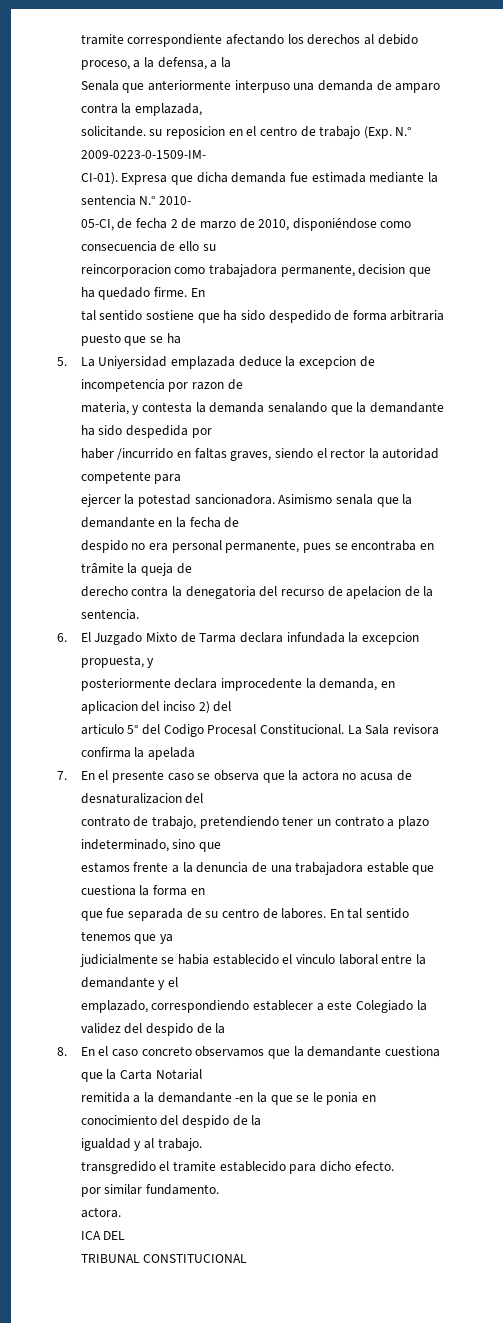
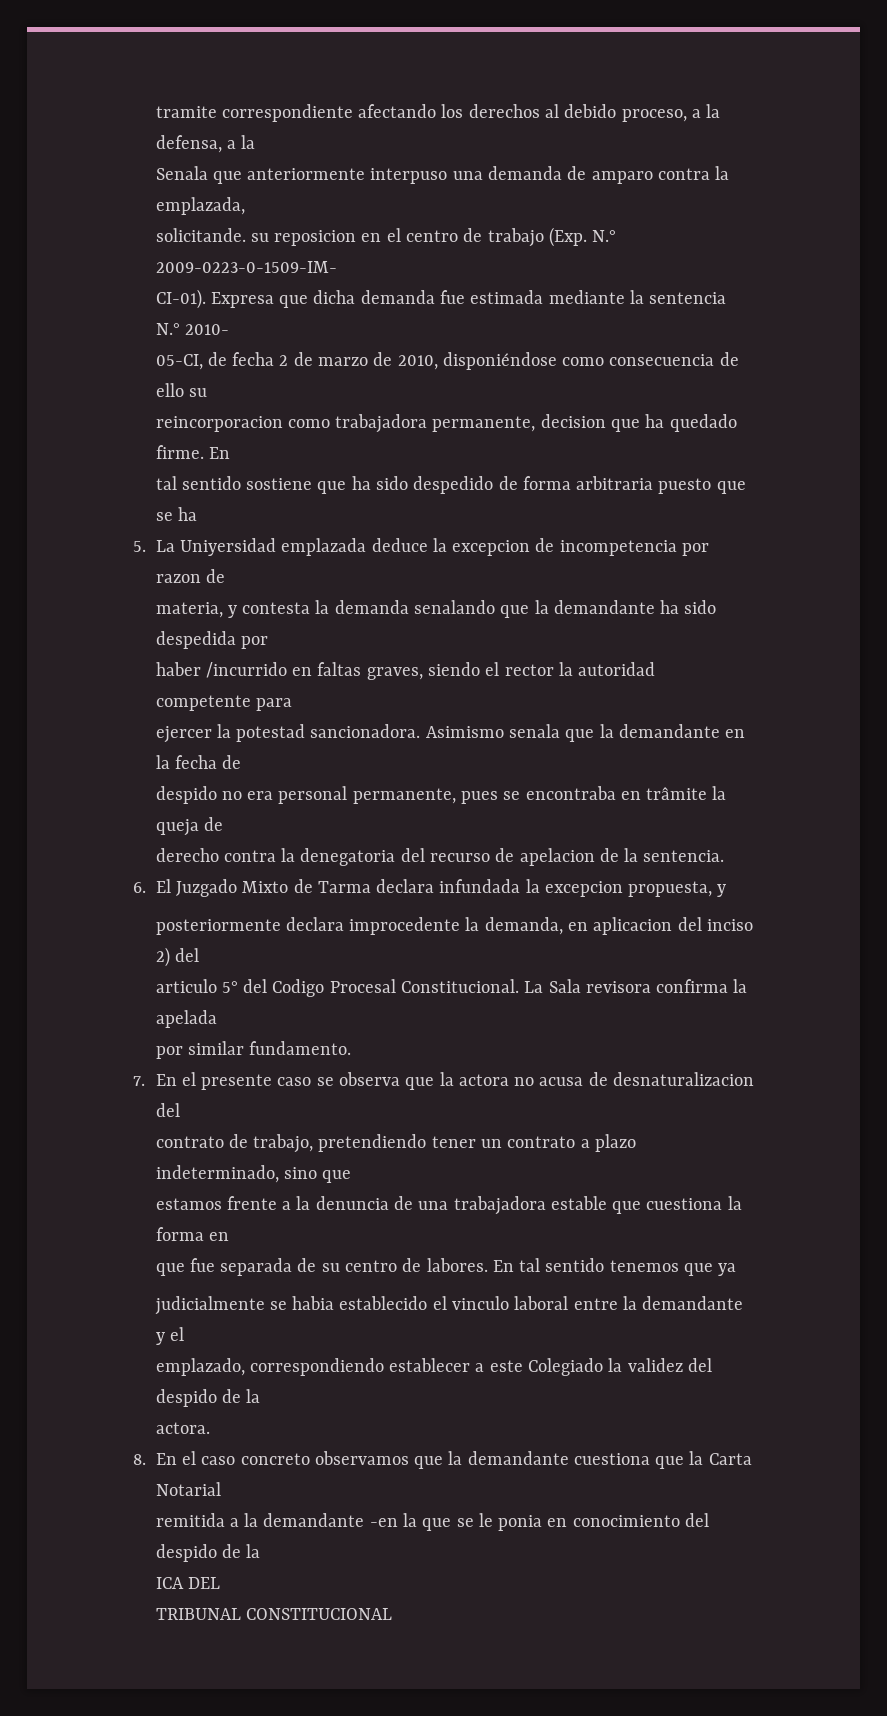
+ por similar fundamento.
+ actora.
- igualdad y al trabajo.
- transgredido el tramite establecido para dicho efecto.
- por similar fundamento.
- actora.

